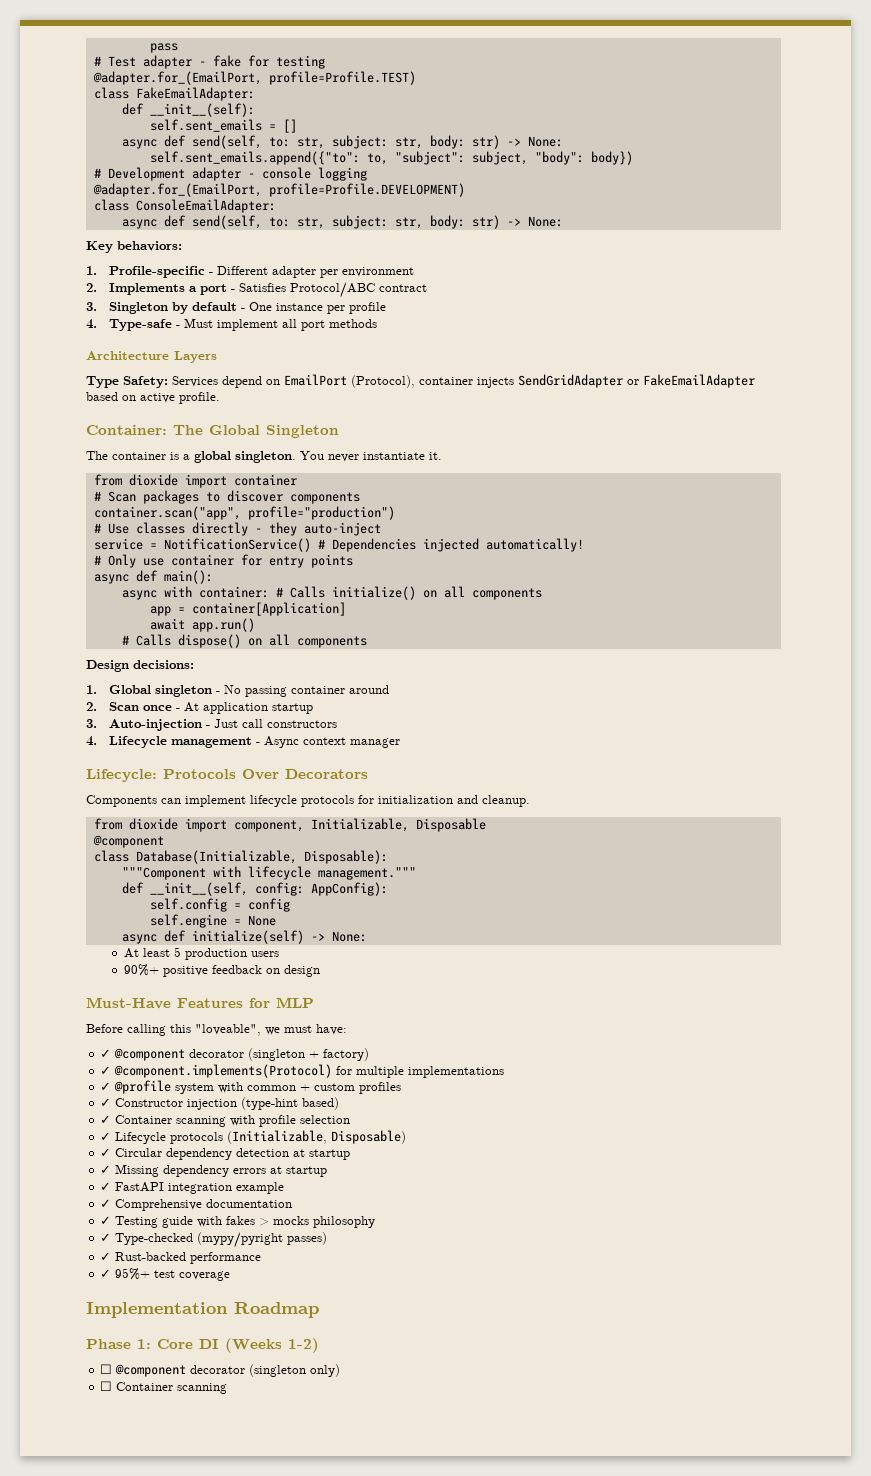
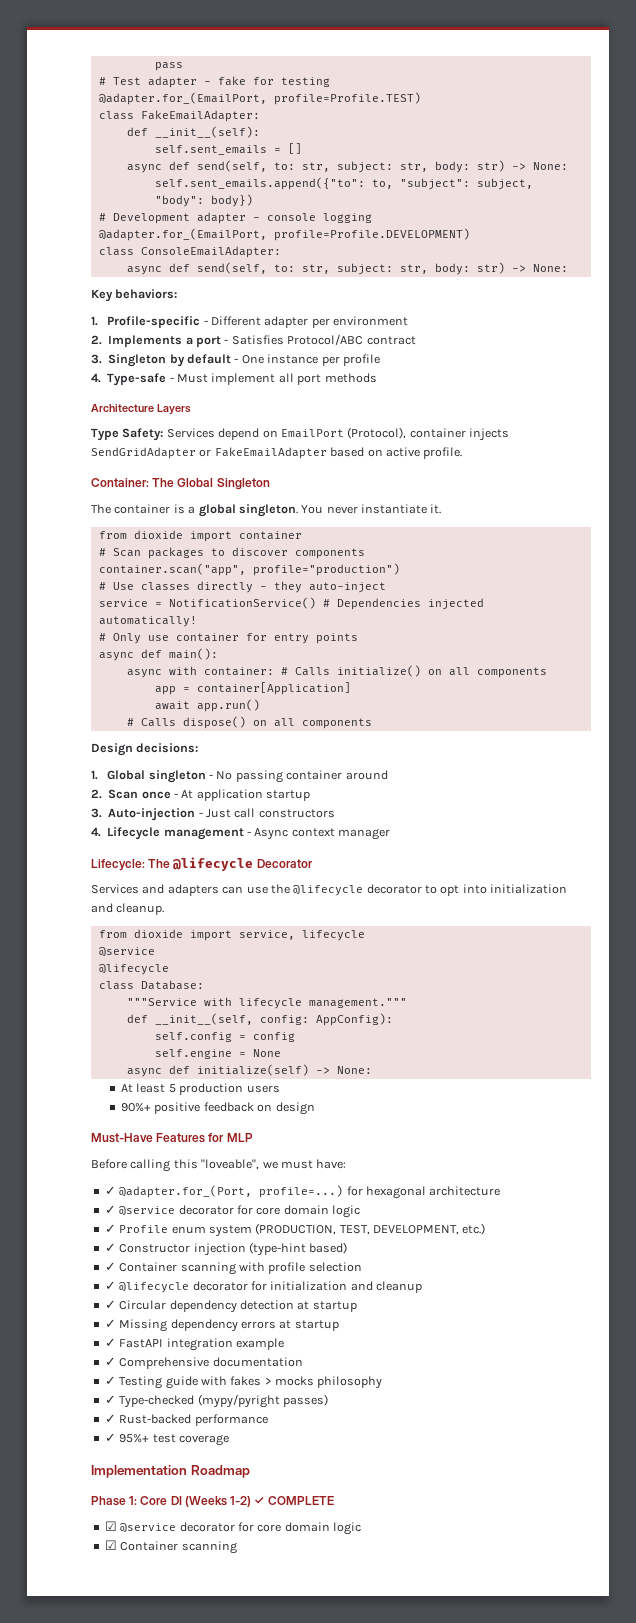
- Lifecycle: Protocols Over Decorators
- Components can implement lifecycle protocols for initialization and cleanup.
+ Lifecycle: The @lifecycle Decorator
+ Services and adapters can use the @lifecycle decorator to opt into initialization and cleanup.
- from dioxide import component, Initializable, Disposable
- @component
- class Database(Initializable, Disposable):
- """Component with lifecycle management."""
+ from dioxide import service, lifecycle
+ @service
+ @lifecycle
+ class Database:
+ """Service with lifecycle management."""
- ✓ @component decorator (singleton + factory)
- ✓ @component.implements(Protocol) for multiple implementations
- ✓ @profile system with common + custom profiles
+ ✓ @adapter.for_(Port, profile=...) for hexagonal architecture
+ ✓ @service decorator for core domain logic
+ ✓ Profile enum system (PRODUCTION, TEST, DEVELOPMENT, etc.)
- ✓ Lifecycle protocols (Initializable, Disposable)
+ ✓ @lifecycle decorator for initialization and cleanup
- Phase 1: Core DI (Weeks 1-2)
- ☐ @component decorator (singleton only)
- ☐ Container scanning
+ Phase 1: Core DI (Weeks 1-2) ✓ COMPLETE
+ ☑ @service decorator for core domain logic
+ ☑ Container scanning

